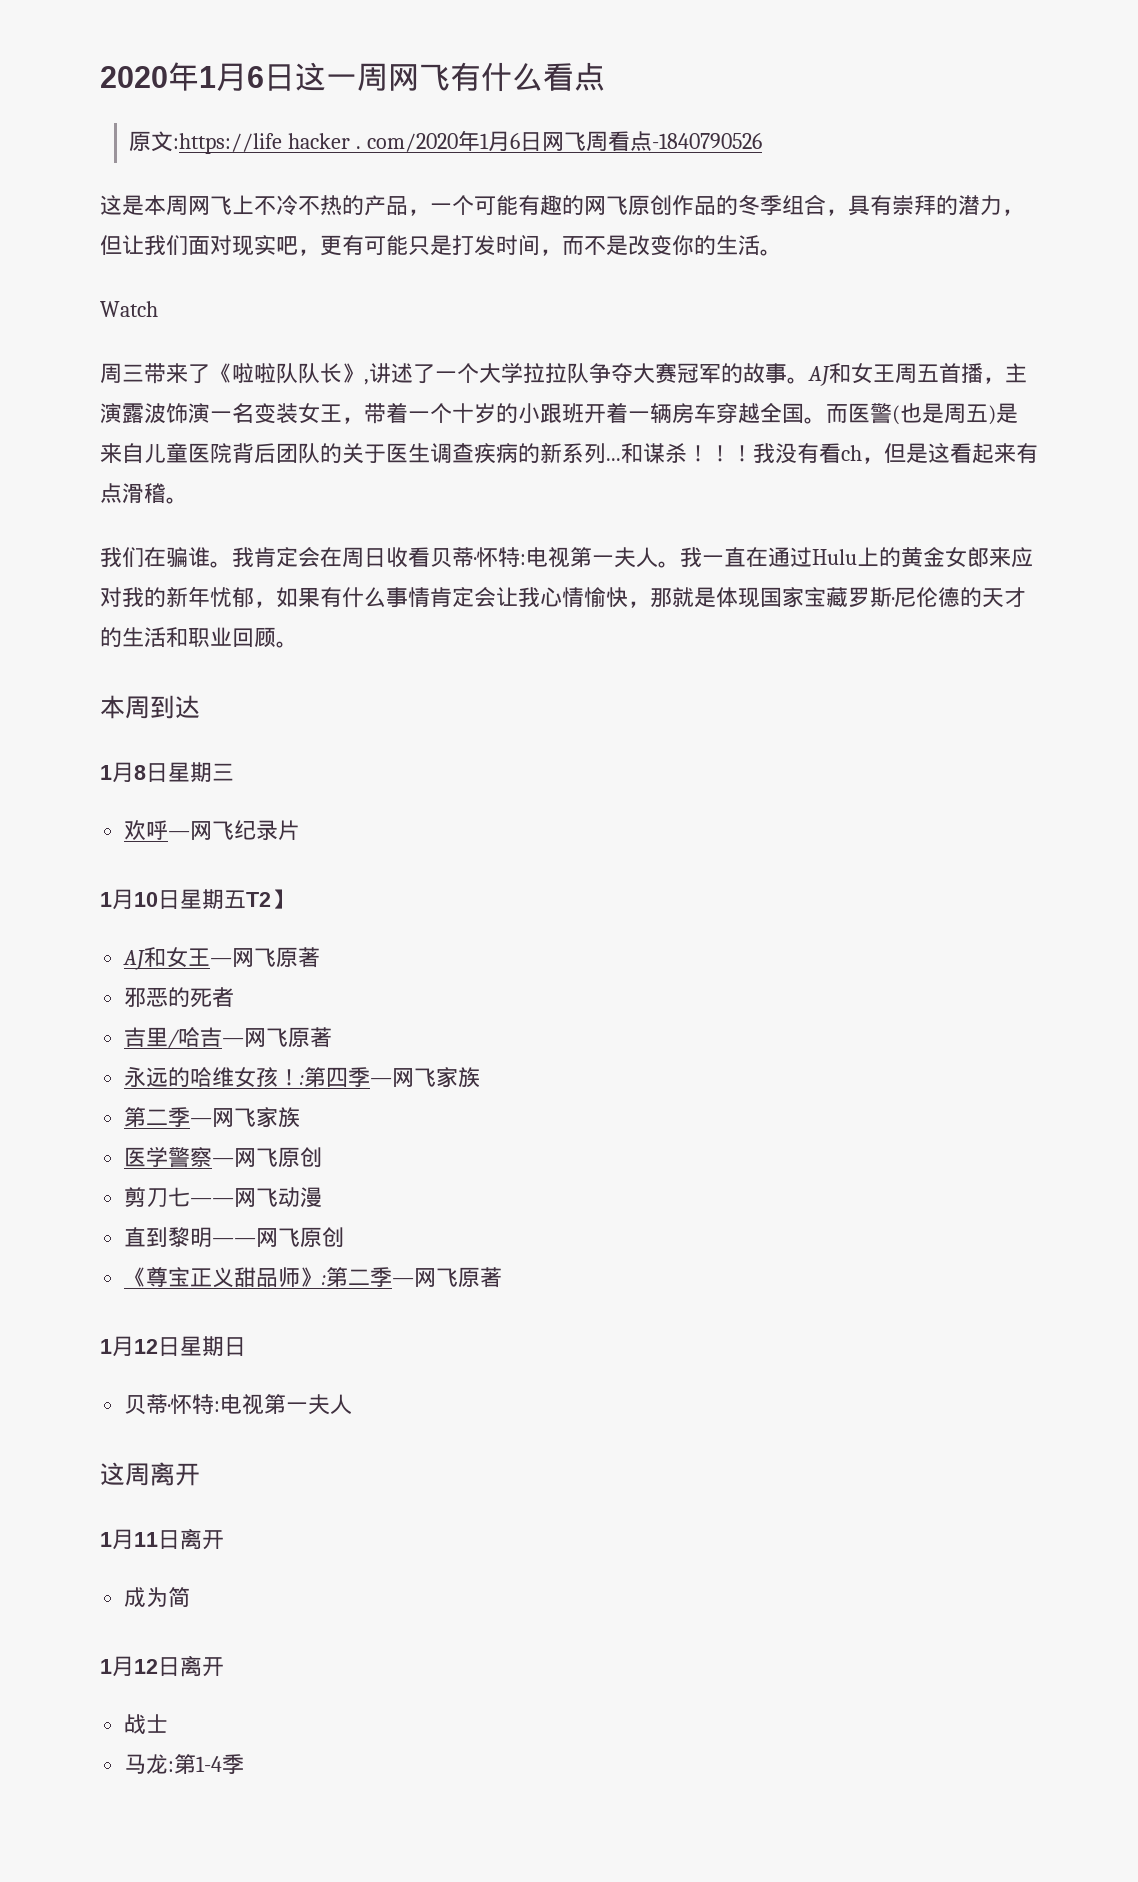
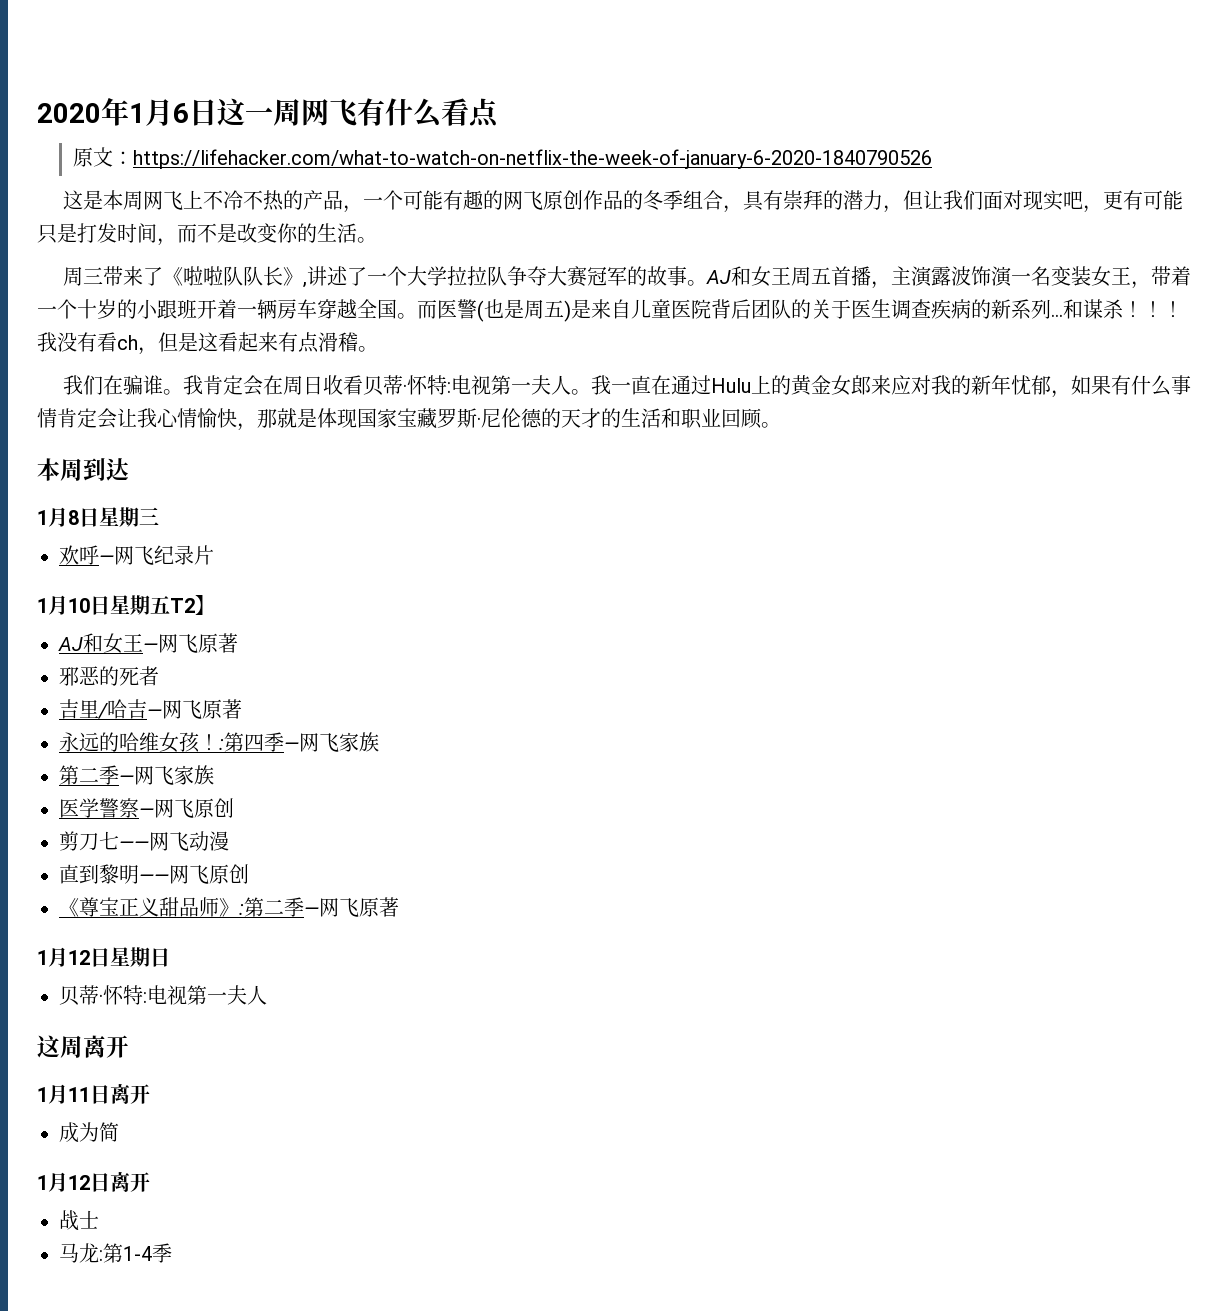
- 原文:https://life hacker . com/2020年1月6日网飞周看点-1840790526
+ 原文：https://lifehacker.com/what-to-watch-on-netflix-the-week-of-january-6-2020-1840790526
- Watch

